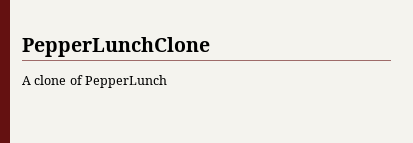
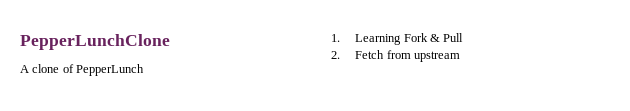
+ 1. Learning Fork & Pull
+ 2. Fetch from upstream

